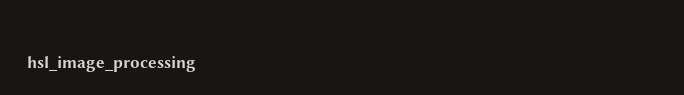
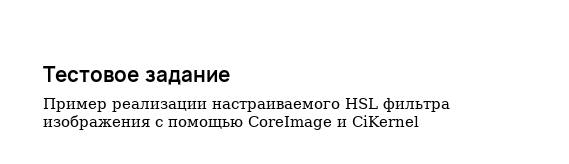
- hsl_image_processing
+ Тестовое задание
+ Пример реализации настраиваемого HSL фильтра изображения с помощью CoreImage и CiKernel

